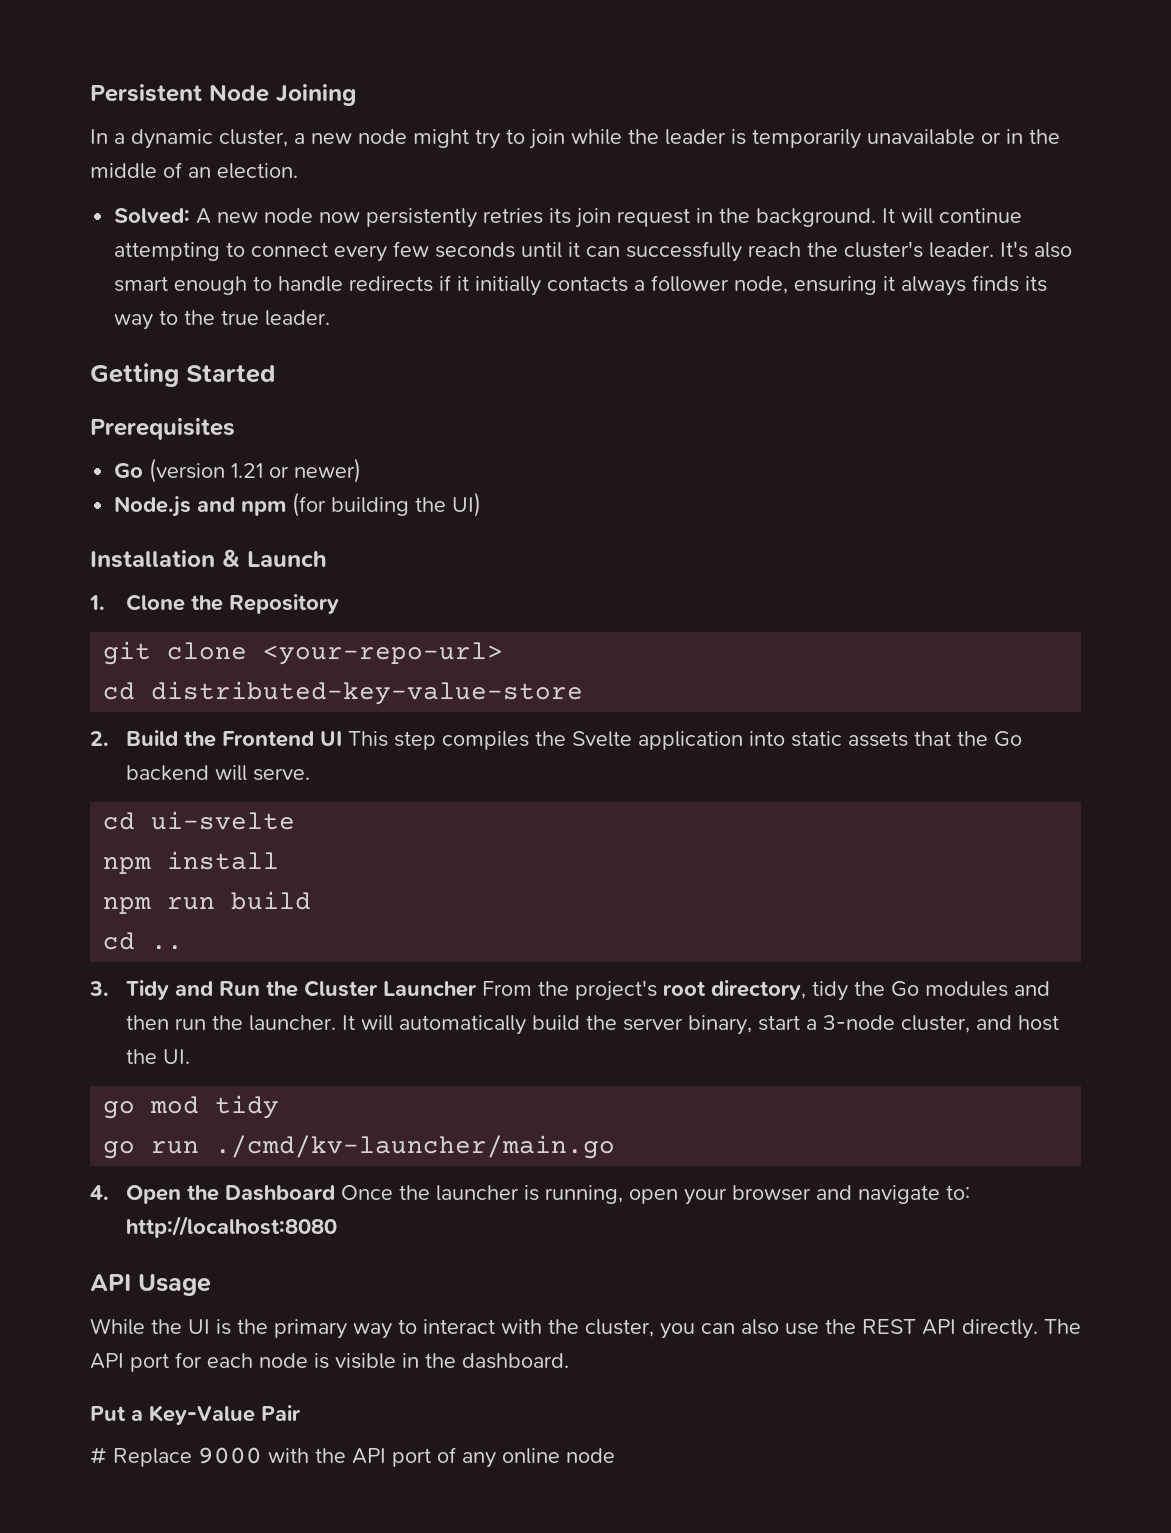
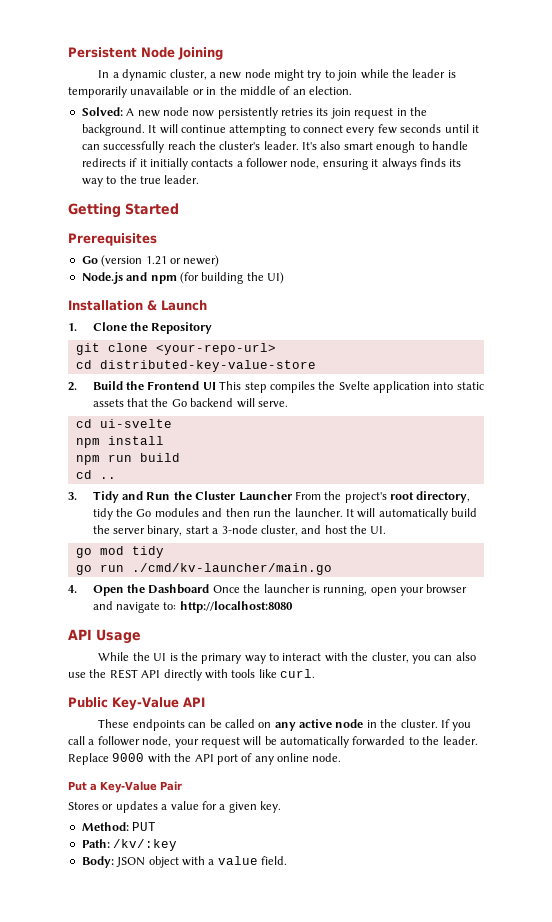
- While the UI is the primary way to interact with the cluster, you can also use the REST API directly. The API port for each node is visible in the dashboard.
+ While the UI is the primary way to interact with the cluster, you can also use the REST API directly with tools like curl.
+ Public Key-Value API
+ These endpoints can be called on any active node in the cluster. If you call a follower node, your request will be automatically forwarded to the leader. Replace 9000 with the API port of any online node.
  Put a Key-Value Pair
- # Replace 9000 with the API port of any online node
+ Stores or updates a value for a given key.
+ Method: PUT
+ Path: /kv/:key
+ Body: JSON object with a value field.

